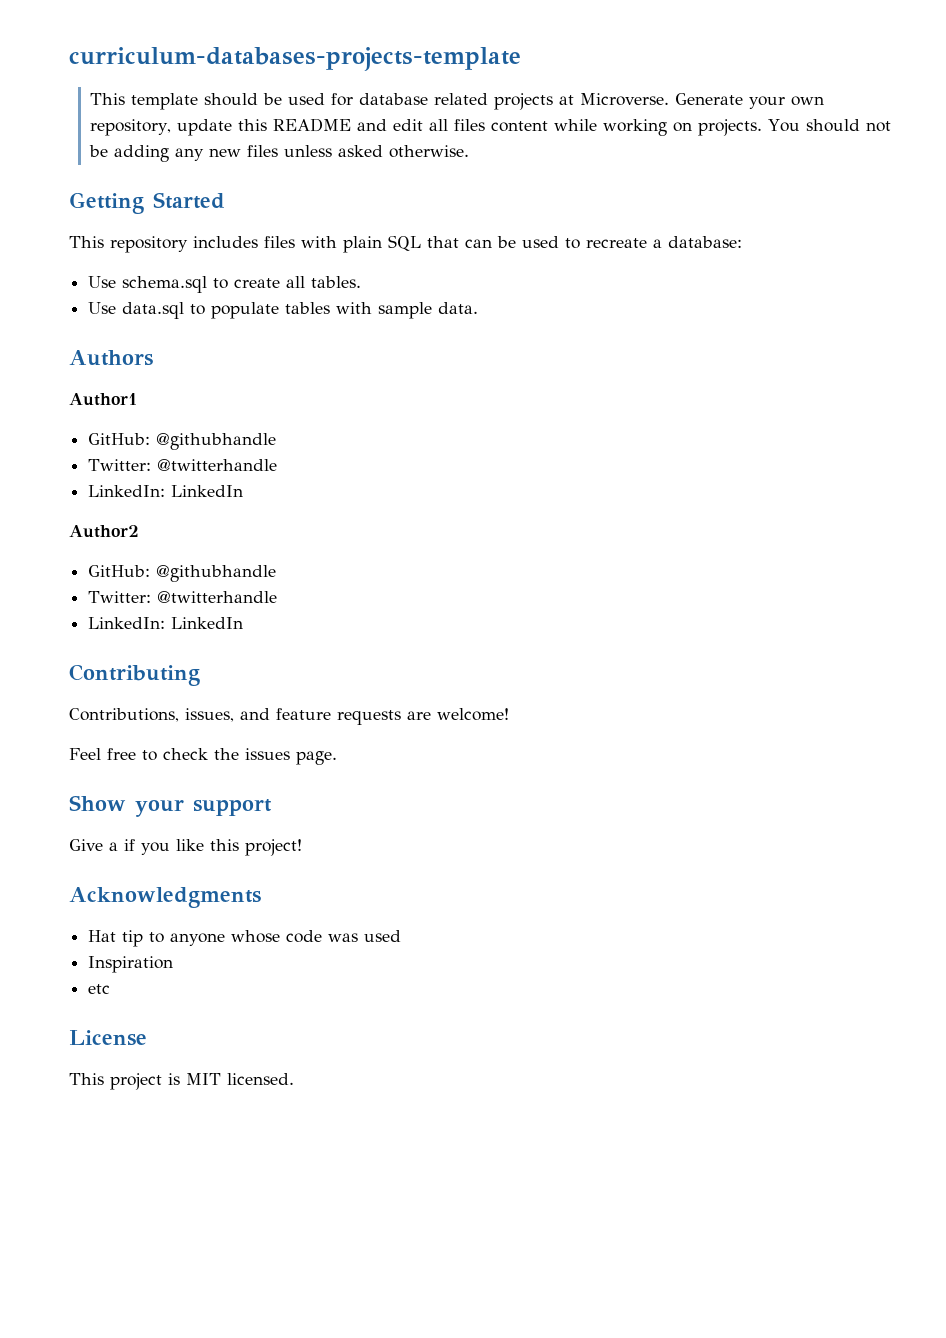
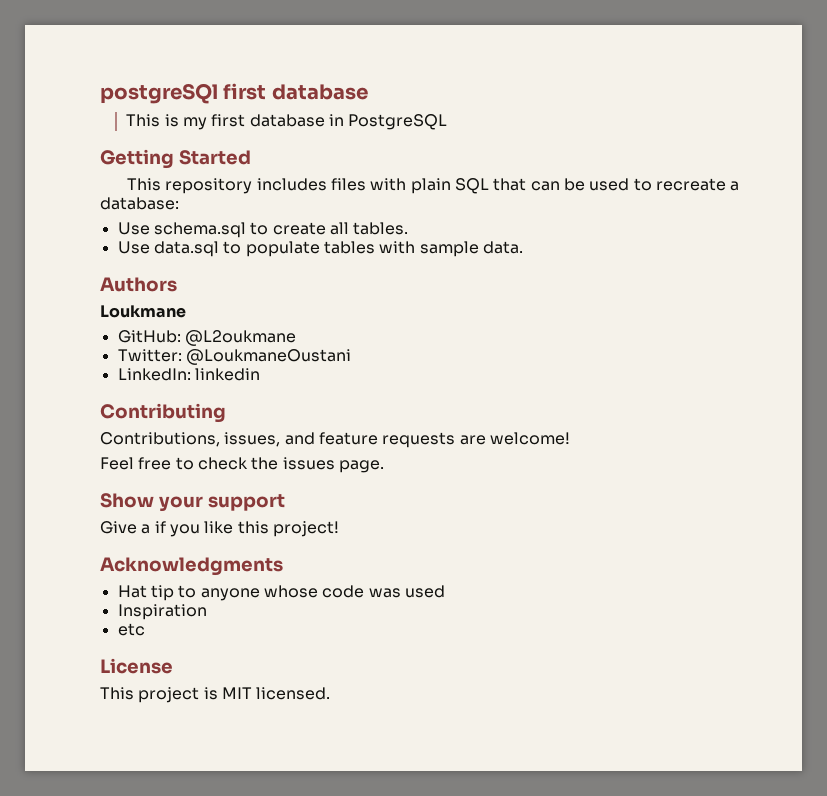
- curriculum-databases-projects-template
- This template should be used for database related projects at Microverse. Generate your own repository, update this README and edit all files content while working on projects. You should not be adding any new files unless asked otherwise.
+ postgreSQl first database
+ This is my first database in PostgreSQL
- Author1
- GitHub: @githubhandle
- Twitter: @twitterhandle
- LinkedIn: LinkedIn
- Author2
- GitHub: @githubhandle
- Twitter: @twitterhandle
- LinkedIn: LinkedIn
+ Loukmane
+ GitHub: @L2oukmane
+ Twitter: @LoukmaneOustani
+ LinkedIn: linkedin

